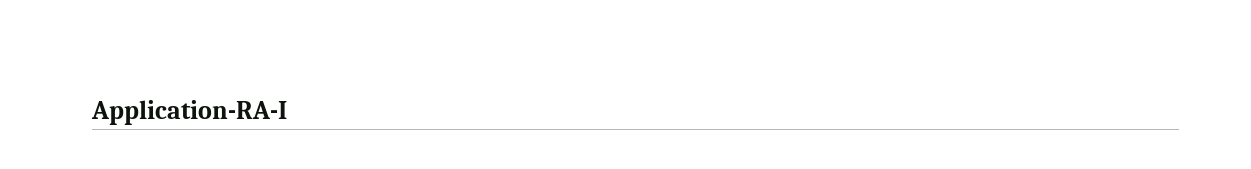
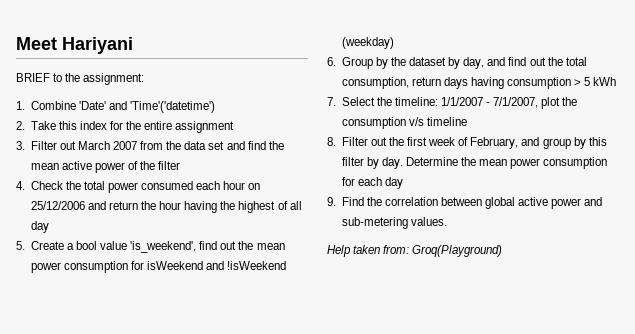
- Application-RA-I
+ Meet Hariyani
+ BRIEF to the assignment:
+ 1. Combine 'Date' and 'Time'('datetime')
+ 2. Take this index for the entire assignment
+ 3. Filter out March 2007 from the data set and find the mean active power of the filter
+ 4. Check the total power consumed each hour on 25/12/2006 and return the hour having the highest of all day
+ 5. Create a bool value 'is_weekend', find out the mean power consumption for isWeekend and !isWeekend (weekday)
+ 6. Group by the dataset by day, and find out the total consumption, return days having consumption > 5 kWh
+ 7. Select the timeline: 1/1/2007 - 7/1/2007, plot the consumption v/s timeline
+ 8. Filter out the first week of February, and group by this filter by day. Determine the mean power consumption for each day
+ 9. Find the correlation between global active power and sub-metering values.
+ Help taken from: Groq(Playground)

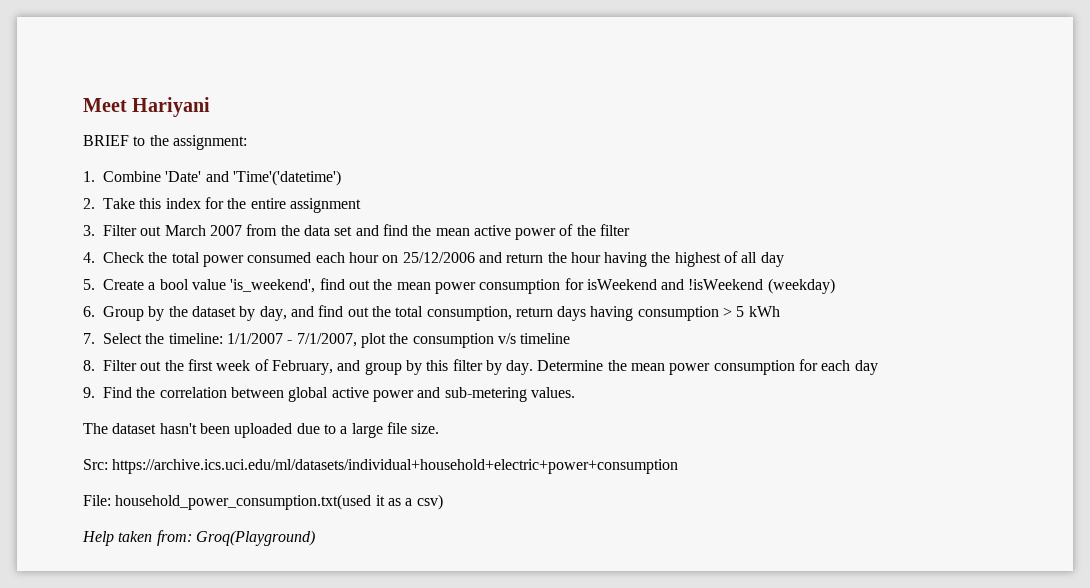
+ The dataset hasn't been uploaded due to a large file size.
+ Src: https://archive.ics.uci.edu/ml/datasets/individual+household+electric+power+consumption
+ File: household_power_consumption.txt(used it as a csv)

